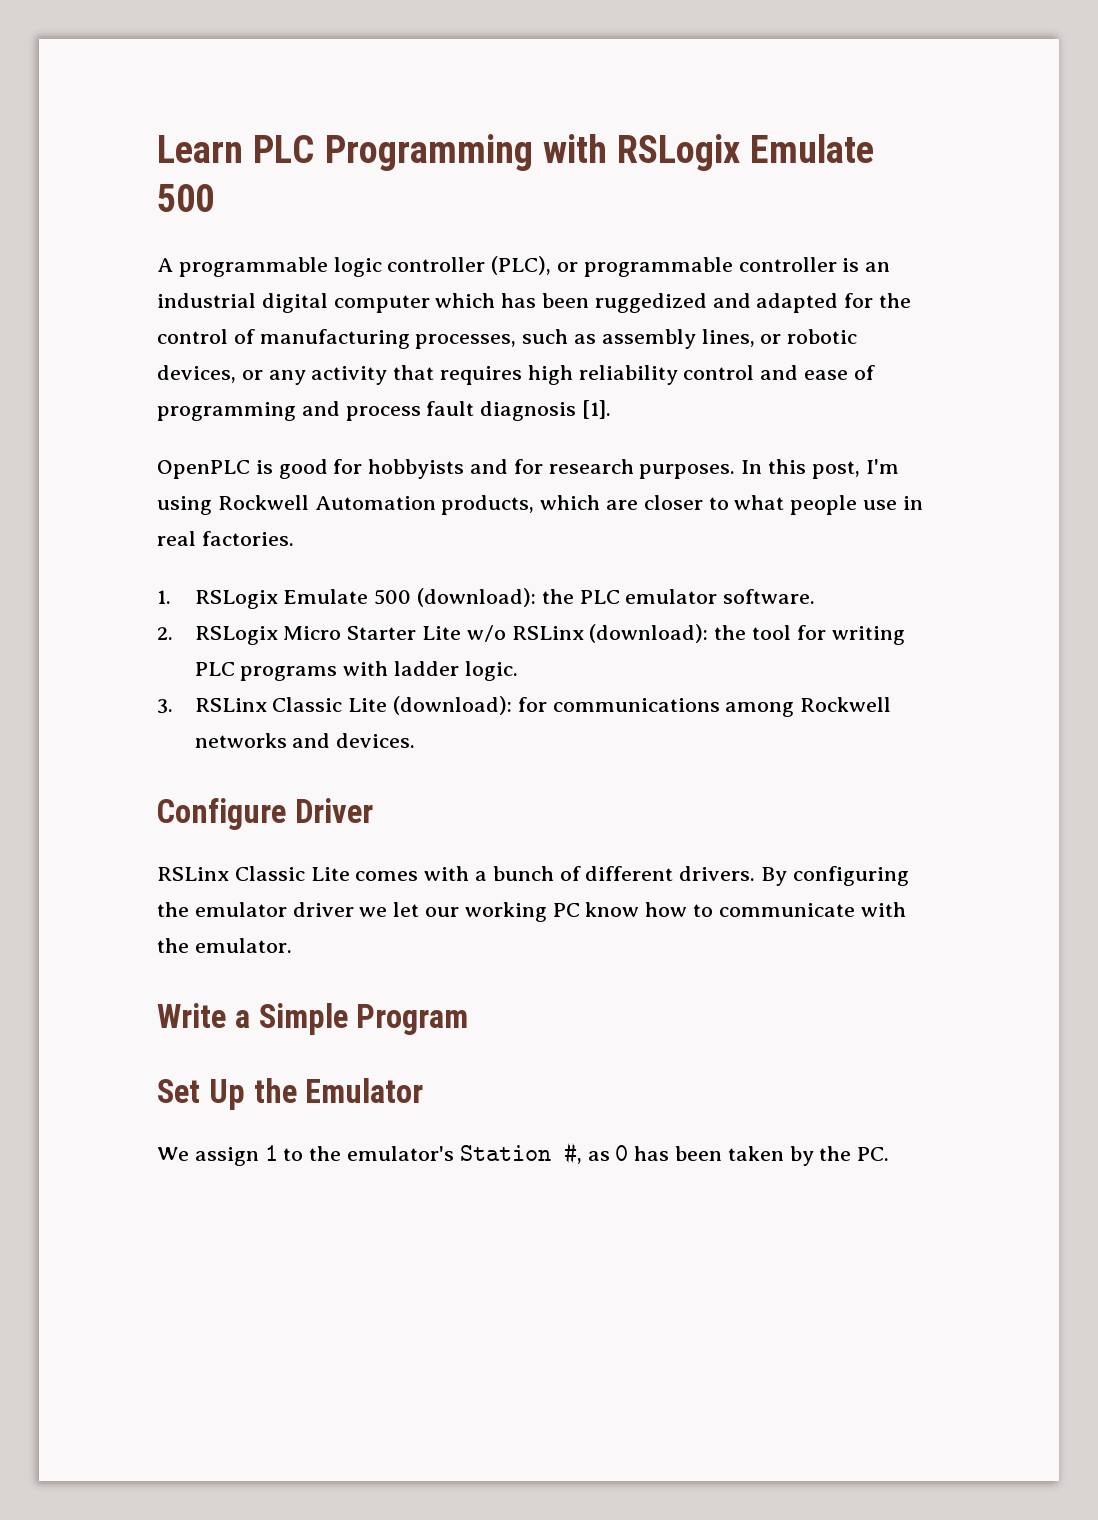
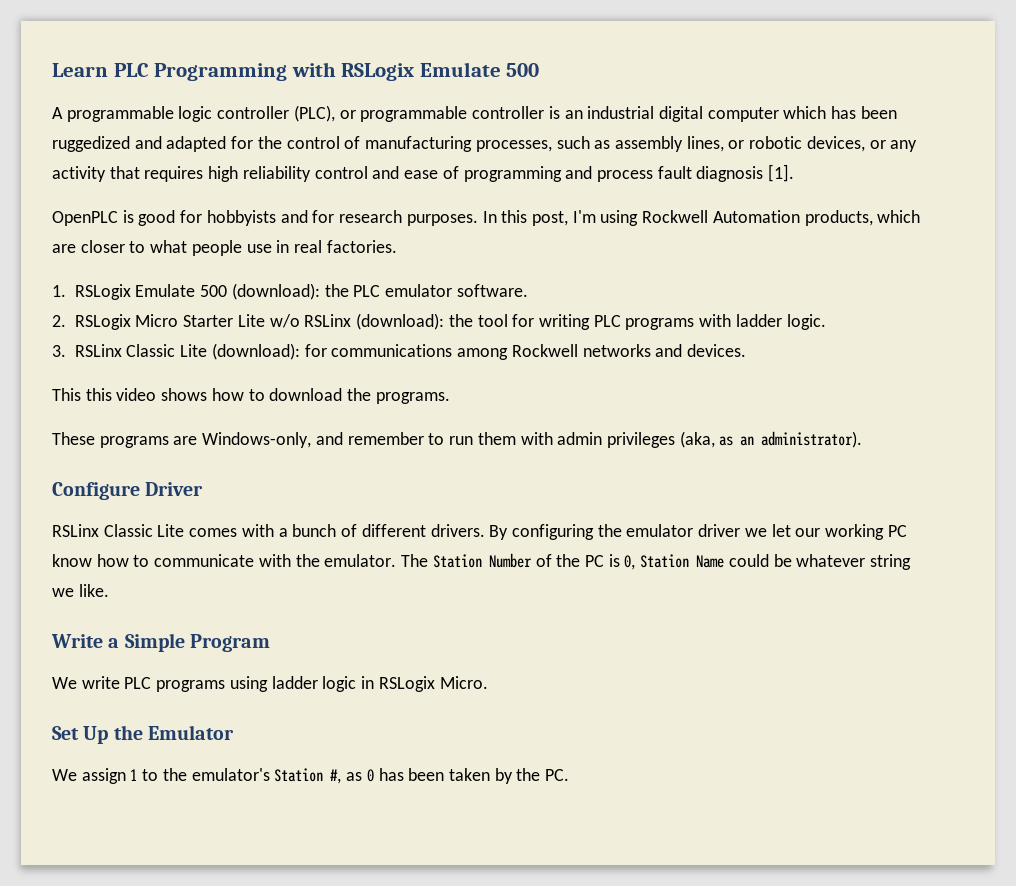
+ This this video shows how to download the programs.
+ These programs are Windows-only, and remember to run them with admin privileges (aka, as an administrator).
- By configuring the emulator driver we let our working PC know how to communicate with the emulator.
+ By configuring the emulator driver we let our working PC know how to communicate with the emulator. The Station Number of the PC is 0, Station Name could be whatever string we like.
  Write a Simple Program
+ We write PLC programs using ladder logic in RSLogix Micro.

